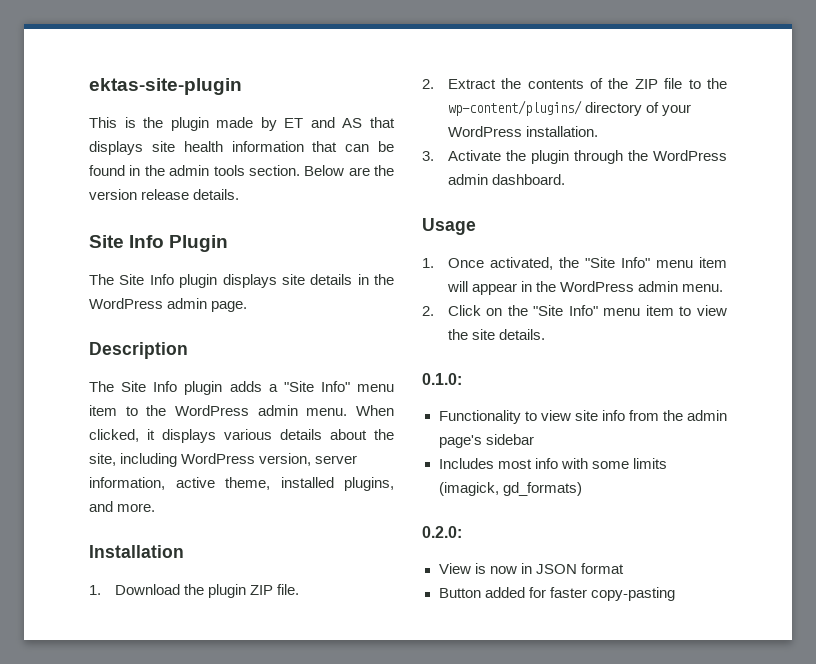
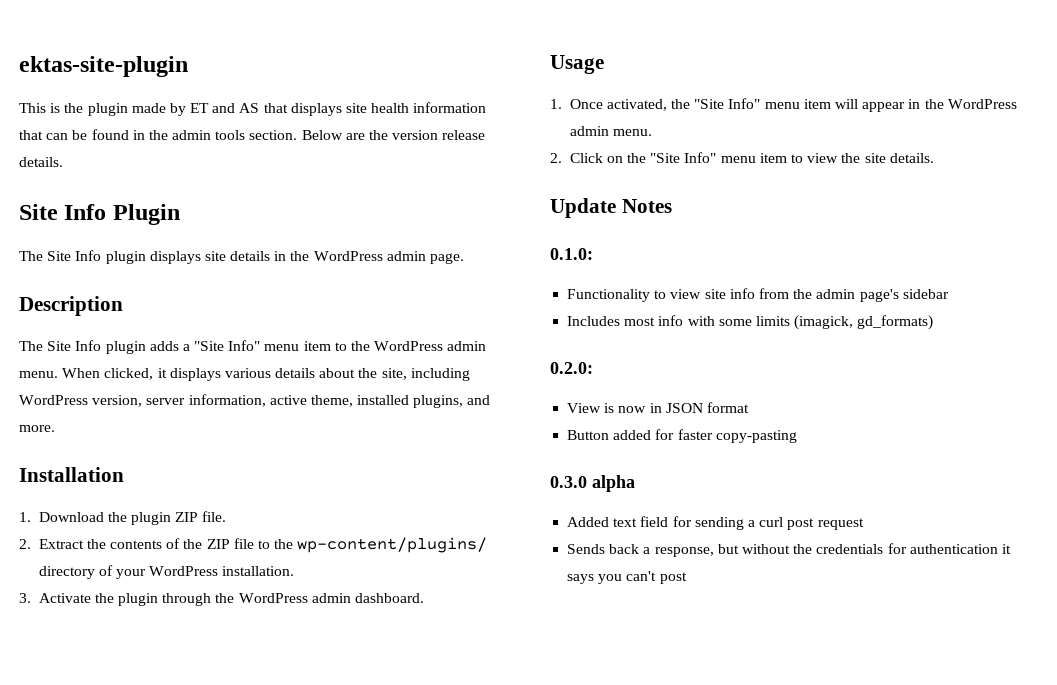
+ Update Notes
+ 0.3.0 alpha
+ Added text field for sending a curl post request
+ Sends back a response, but without the credentials for authentication it says you can't post

